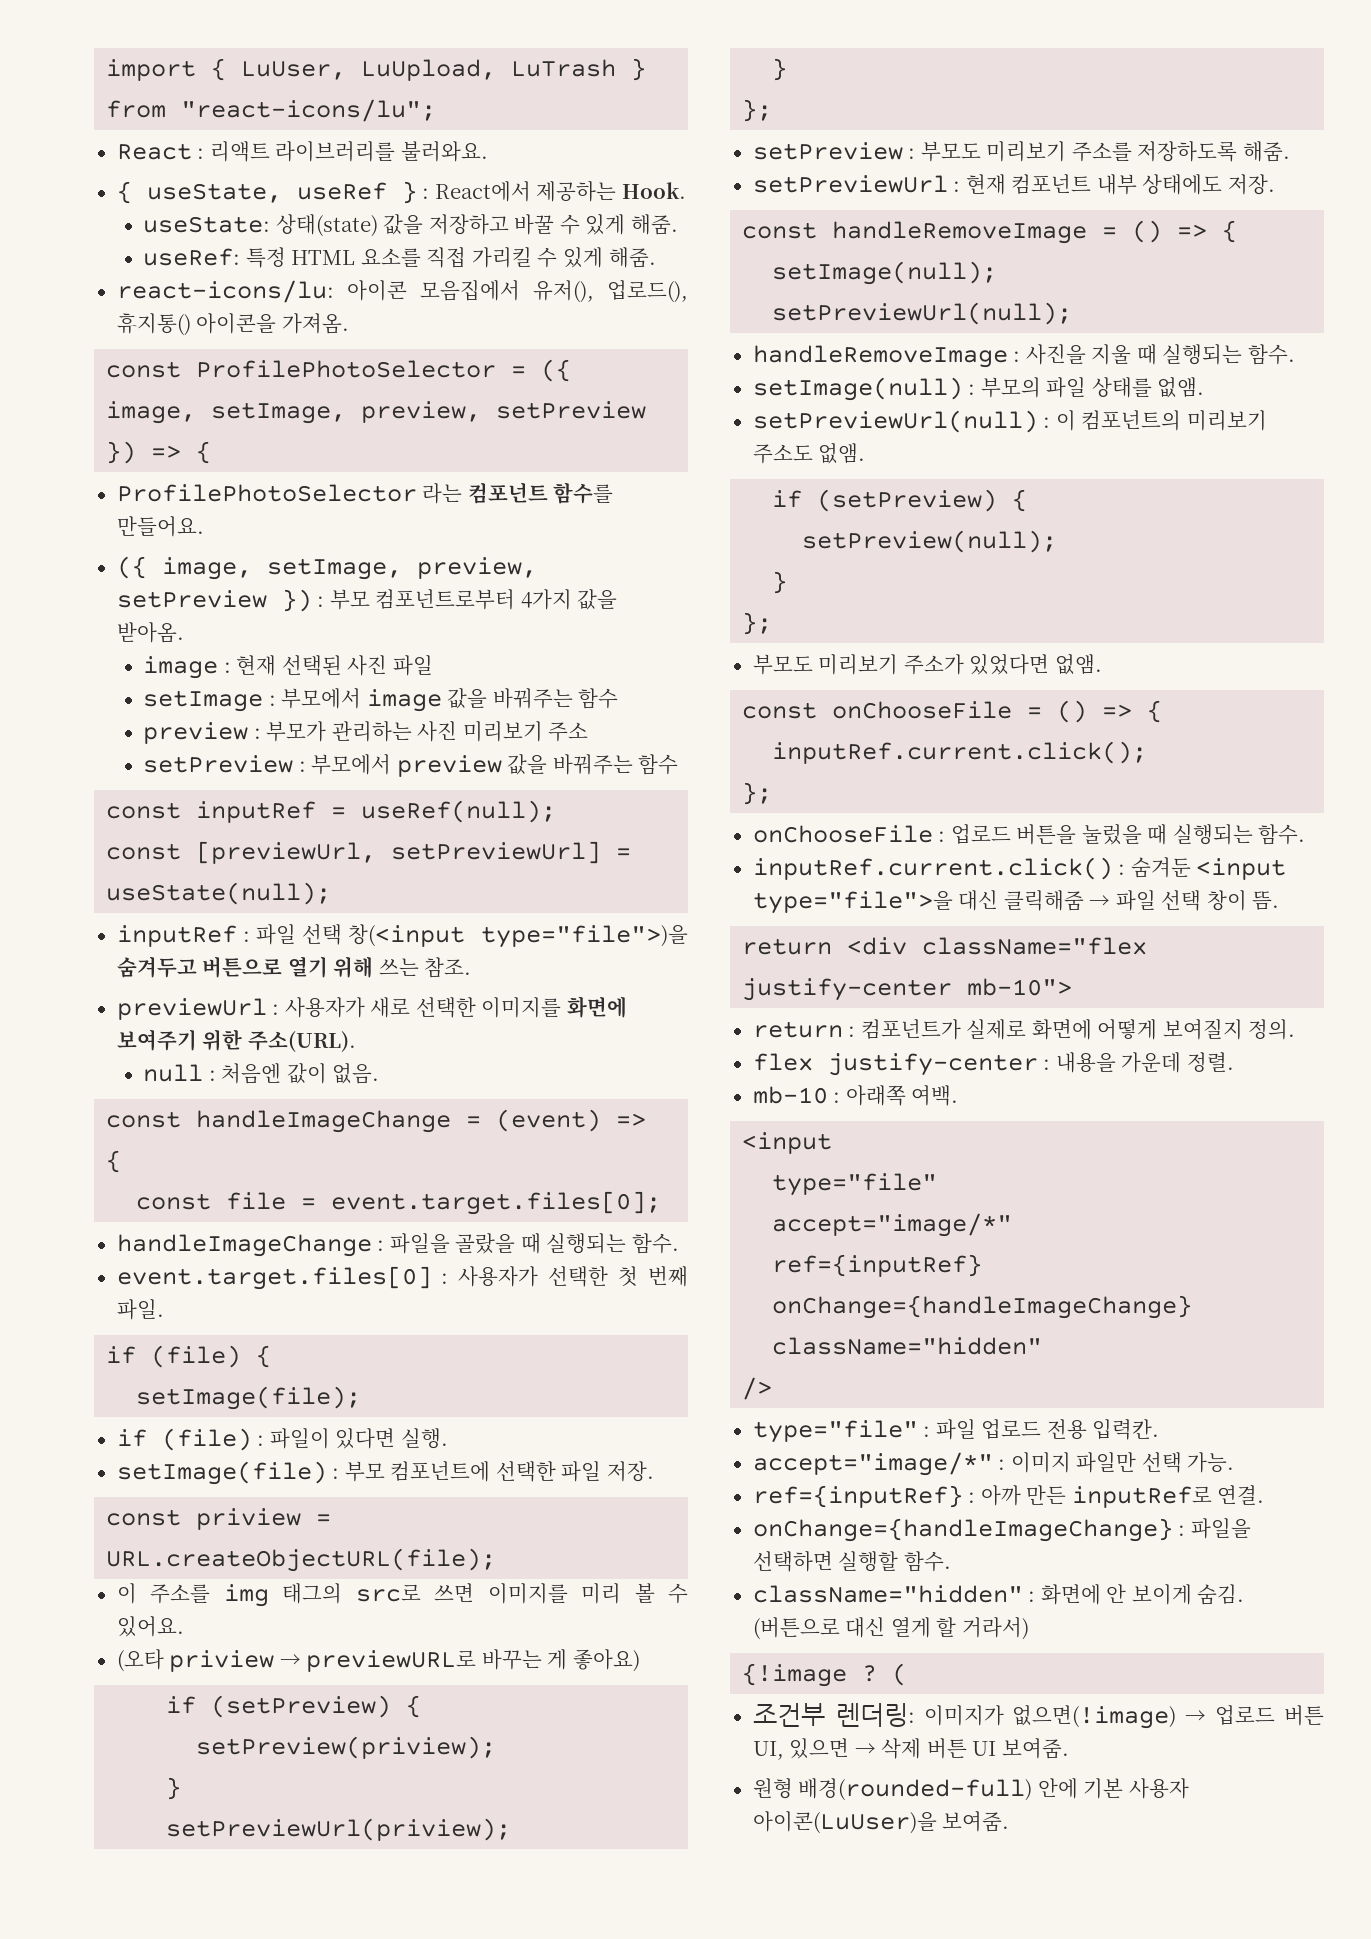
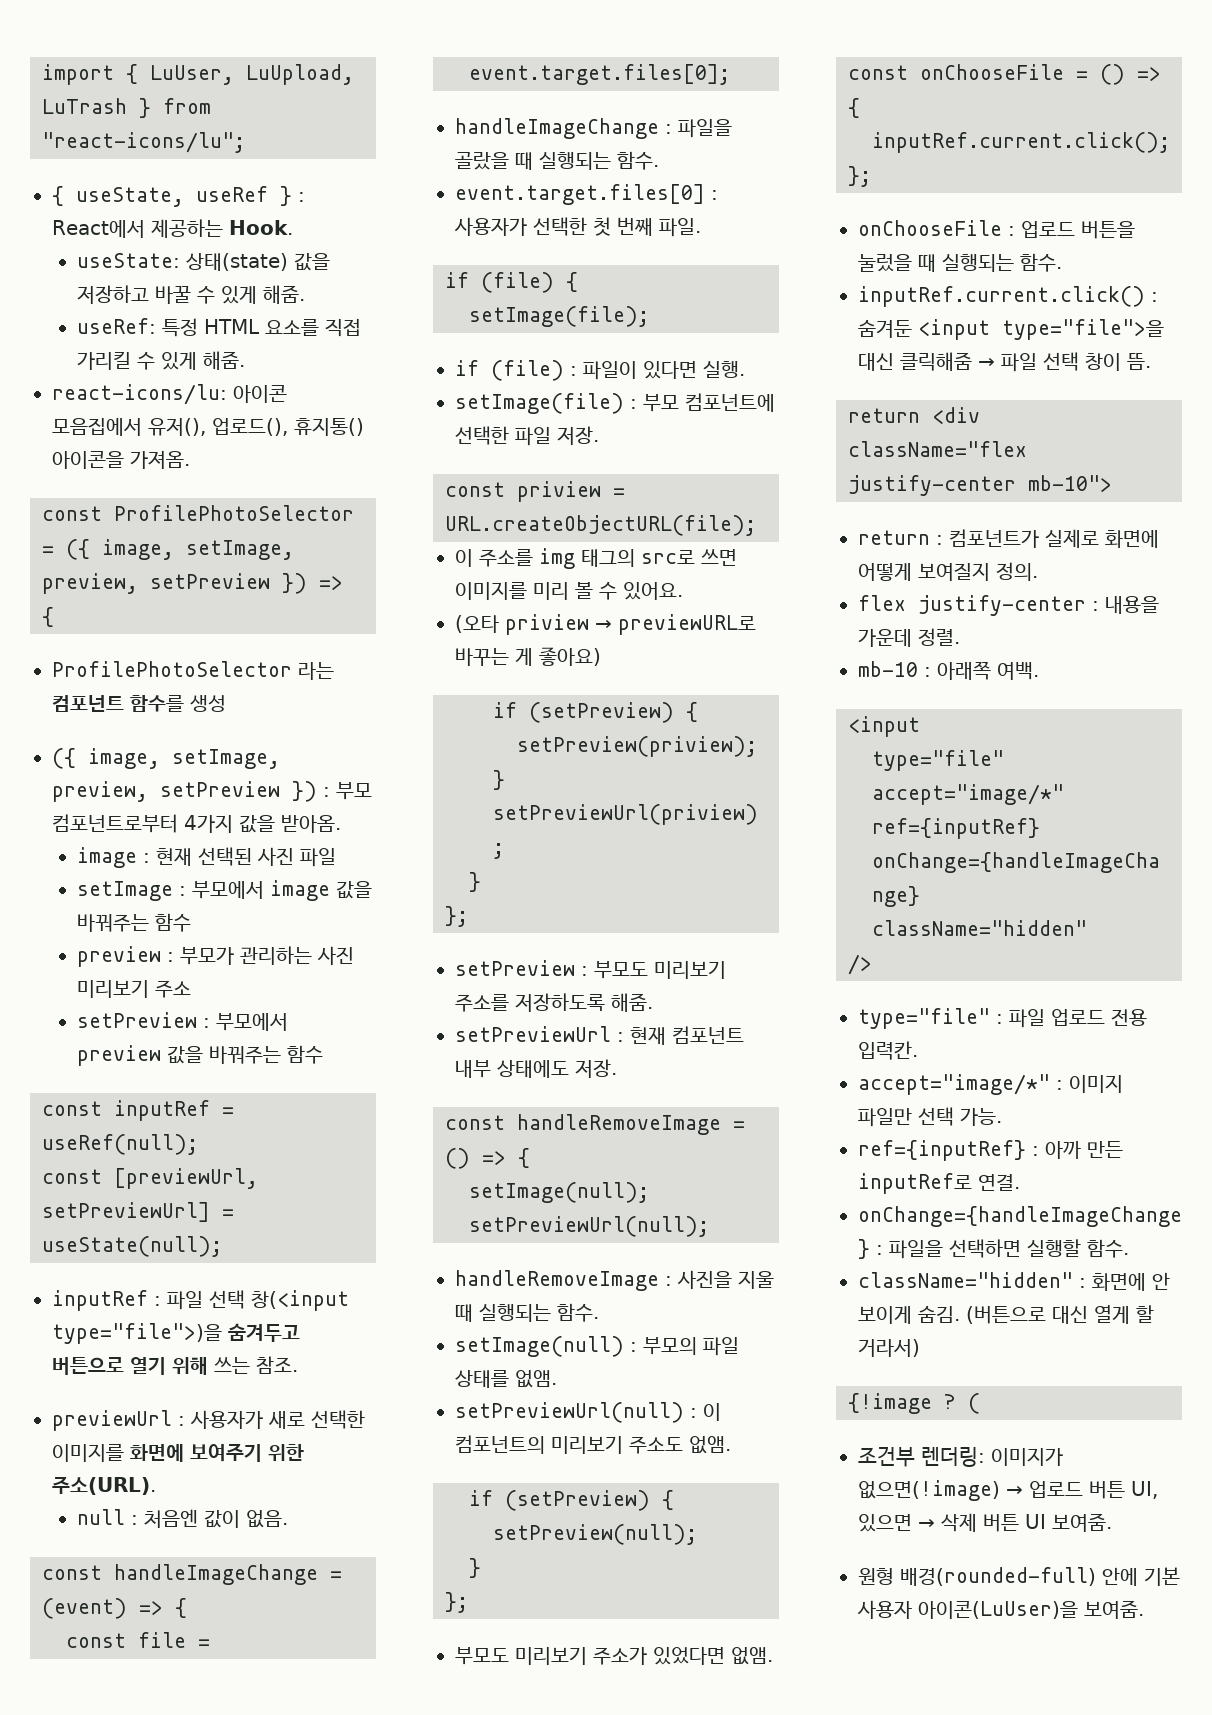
- React : 리액트 라이브러리를 불러와요.
- ProfilePhotoSelector 라는 컴포넌트 함수를 만들어요.
+ ProfilePhotoSelector 라는 컴포넌트 함수를 생성

